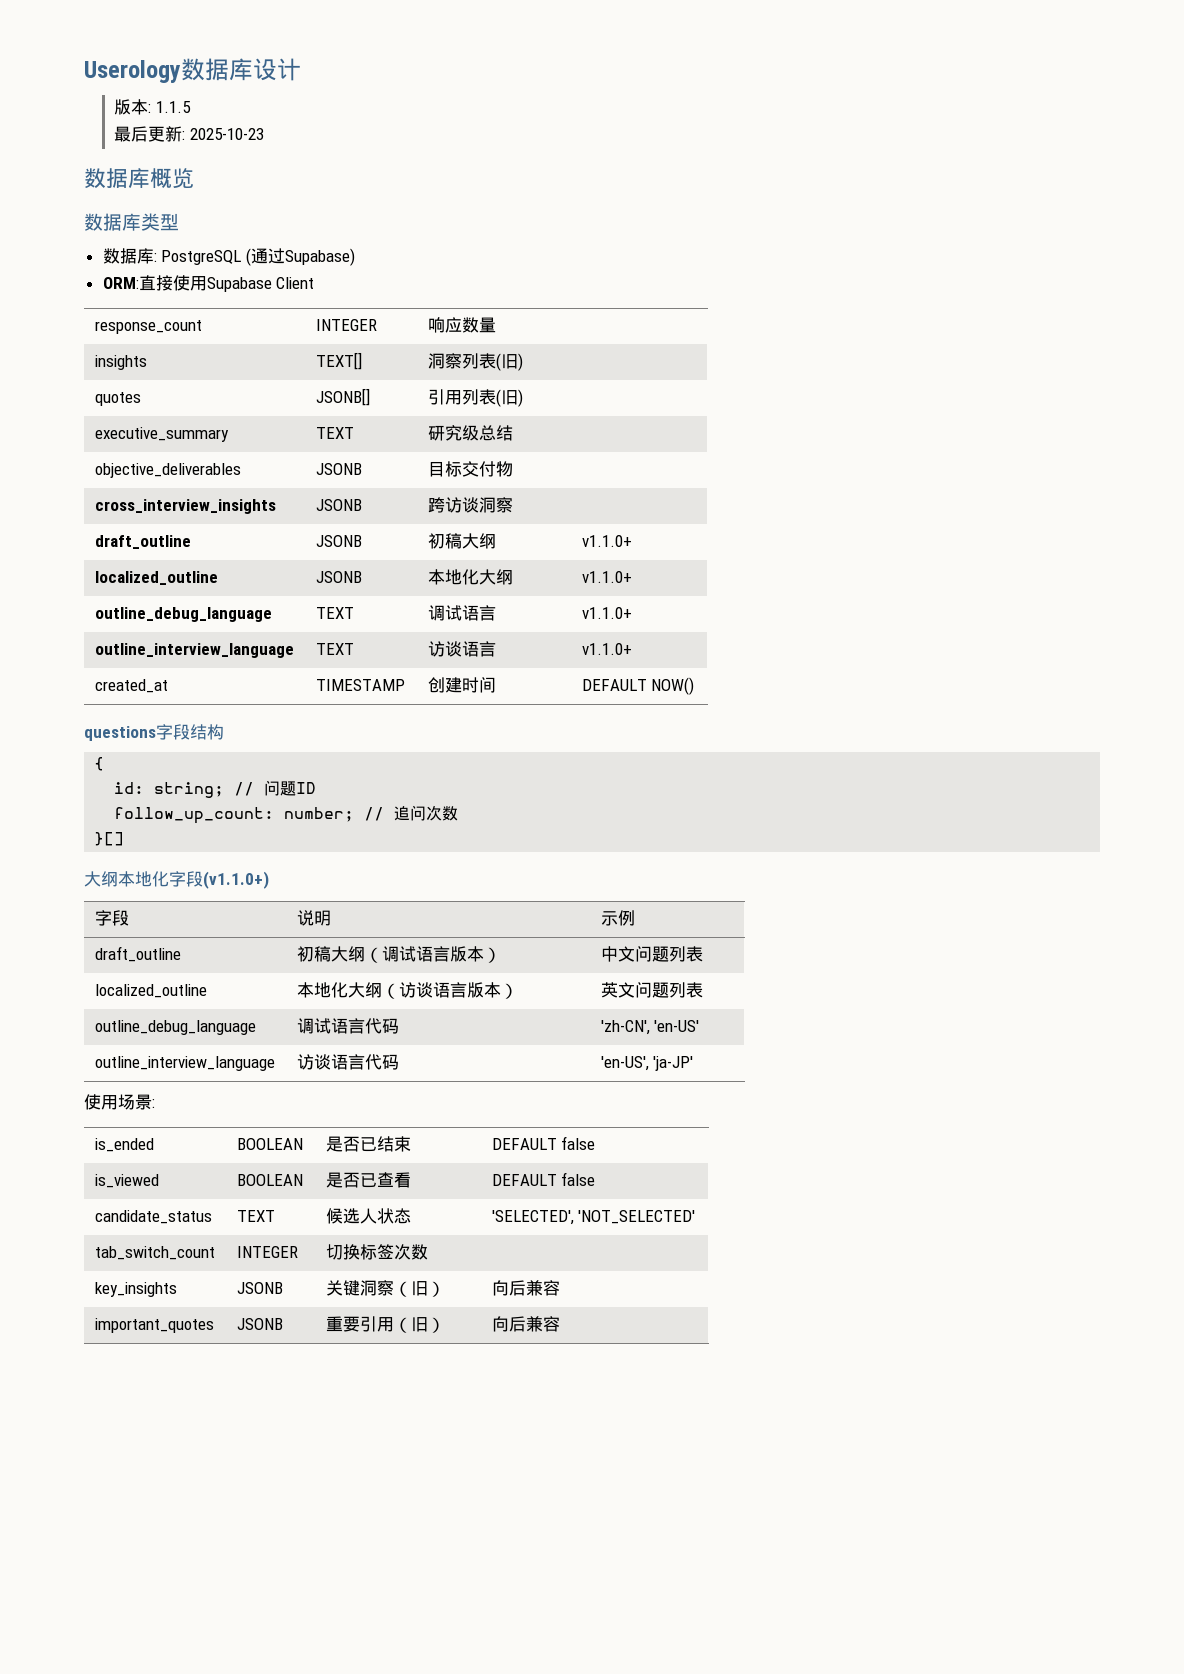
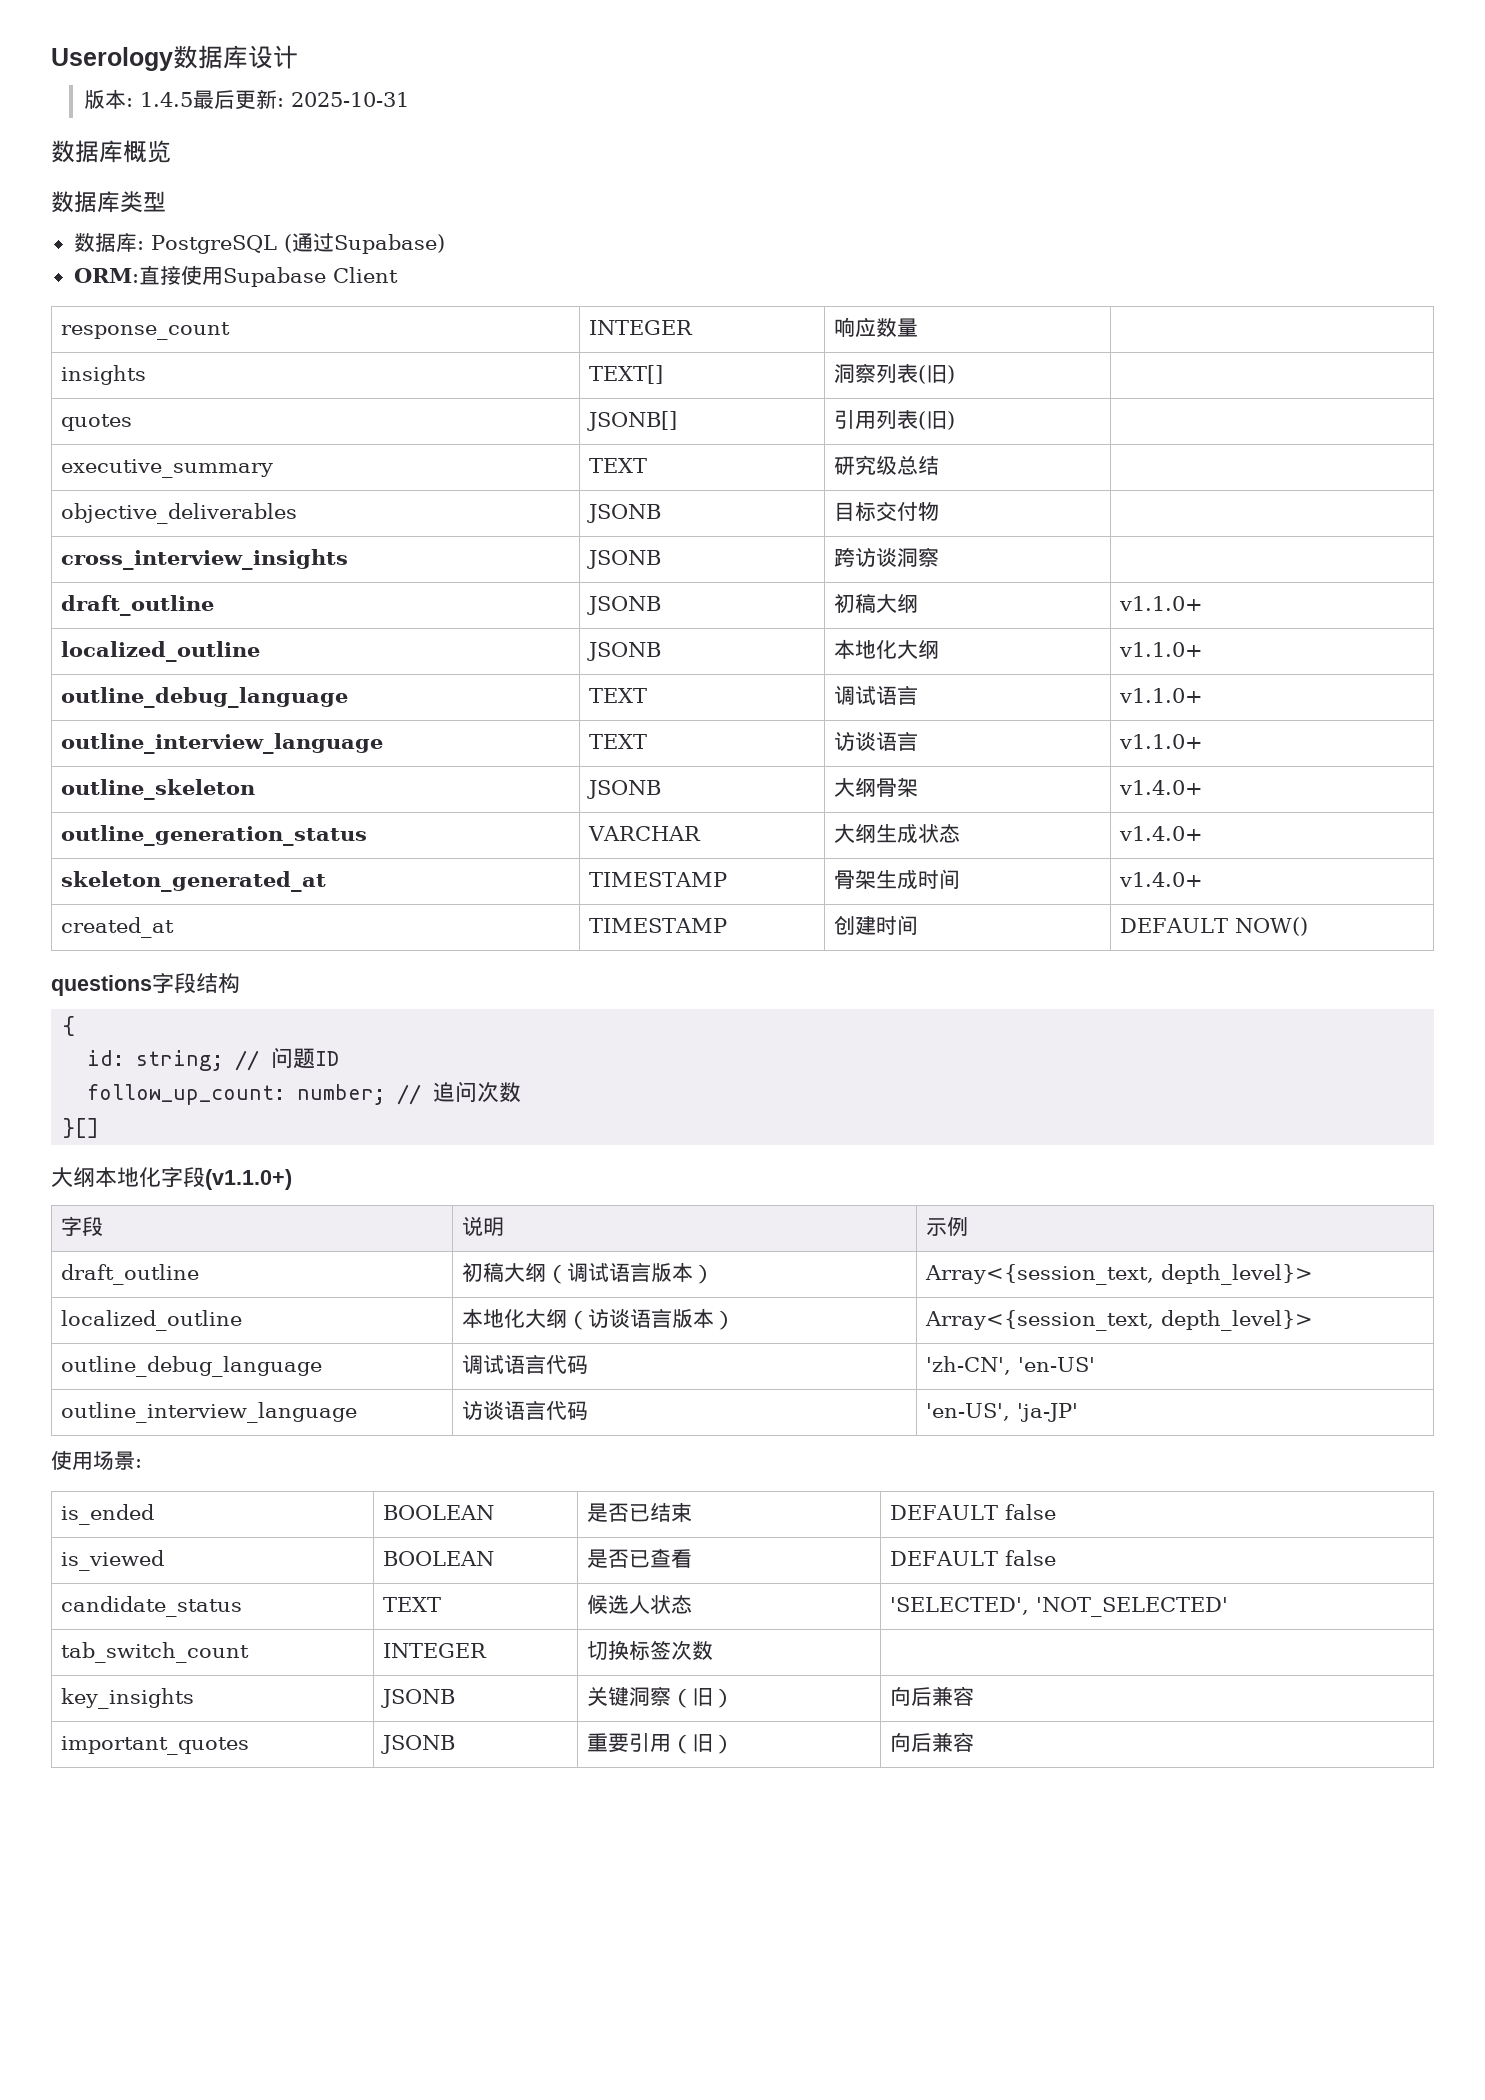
- 版本: 1.1.5
- 最后更新: 2025-10-23
+ 版本: 1.4.5最后更新: 2025-10-31
+ outline_skeleton | JSONB | 大纲骨架 | v1.4.0+
+ outline_generation_status | VARCHAR | 大纲生成状态 | v1.4.0+
+ skeleton_generated_at | TIMESTAMP | 骨架生成时间 | v1.4.0+
- draft_outline | 初稿大纲（调试语言版本） | 中文问题列表
+ draft_outline | 初稿大纲（调试语言版本） | Array<{session_text, depth_level}>
- localized_outline | 本地化大纲（访谈语言版本） | 英文问题列表
+ localized_outline | 本地化大纲（访谈语言版本） | Array<{session_text, depth_level}>

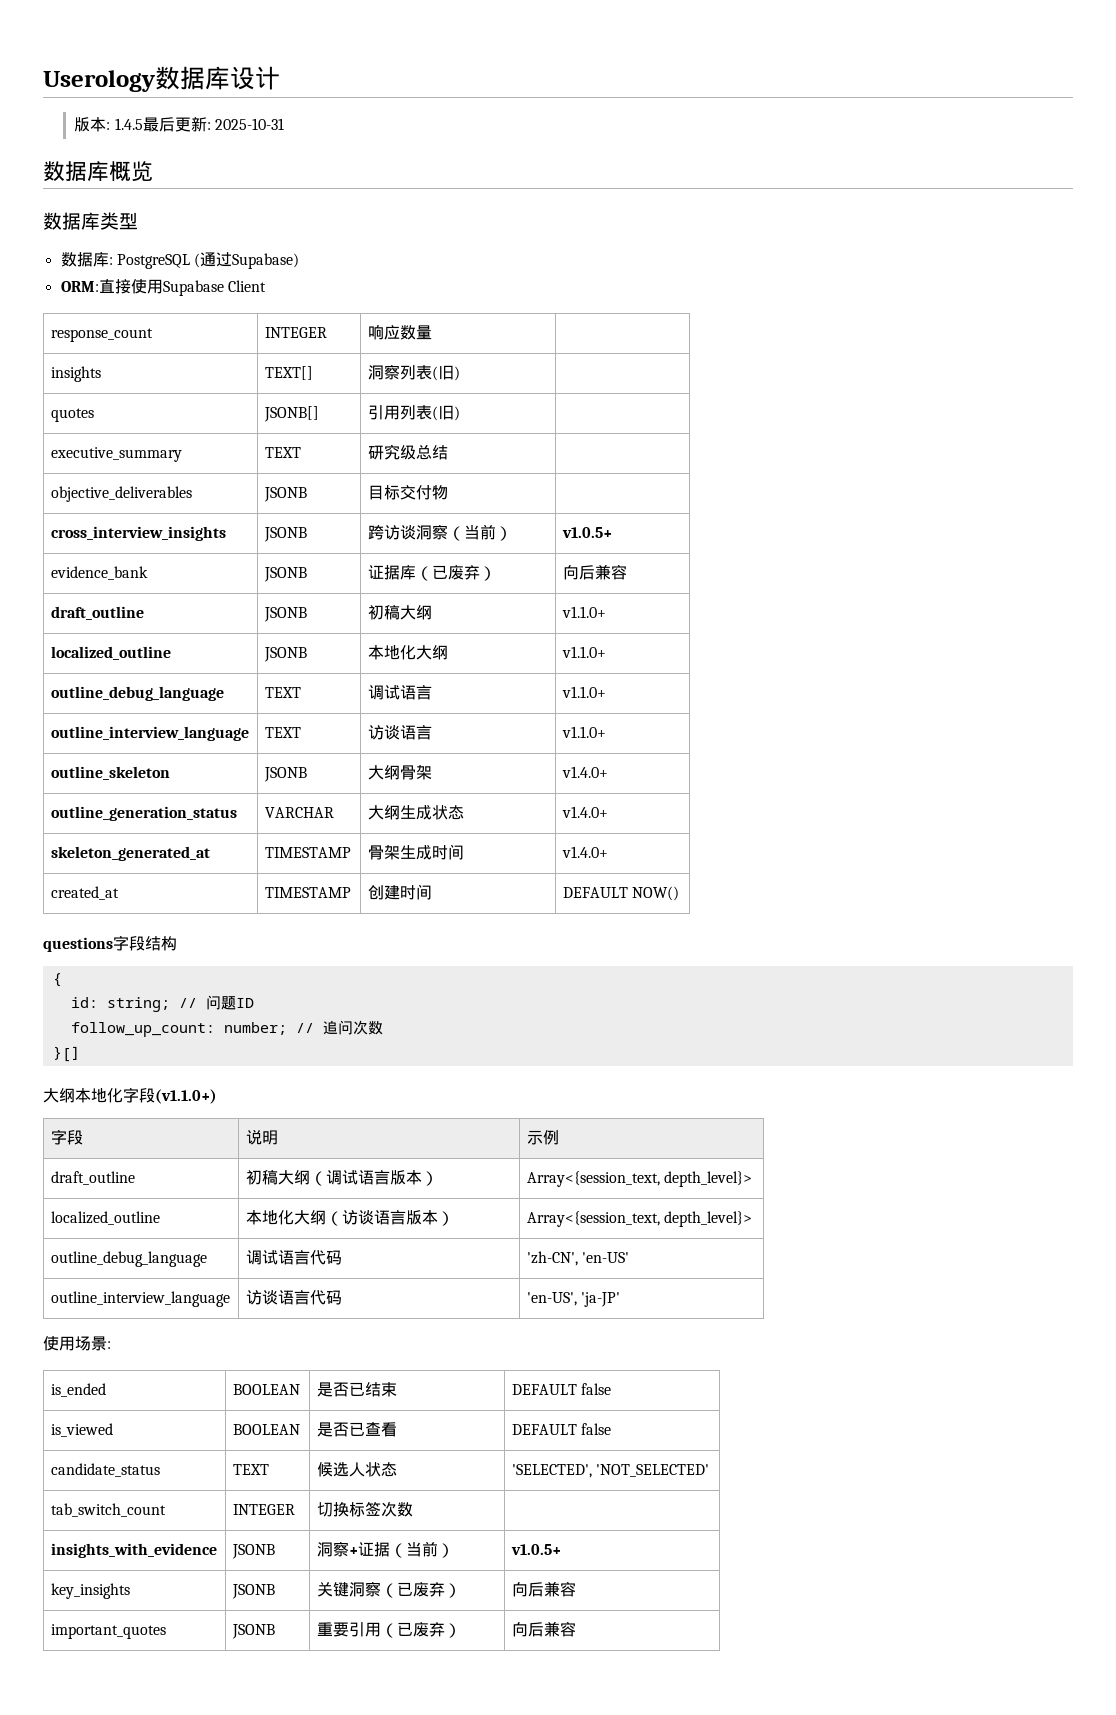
- cross_interview_insights | JSONB | 跨访谈洞察 |
+ cross_interview_insights | JSONB | 跨访谈洞察（当前） | v1.0.5+
+ evidence_bank | JSONB | 证据库（已废弃） | 向后兼容
+ insights_with_evidence | JSONB | 洞察+证据（当前） | v1.0.5+
- key_insights | JSONB | 关键洞察（旧） | 向后兼容
+ key_insights | JSONB | 关键洞察（已废弃） | 向后兼容
- important_quotes | JSONB | 重要引用（旧） | 向后兼容
+ important_quotes | JSONB | 重要引用（已废弃） | 向后兼容

